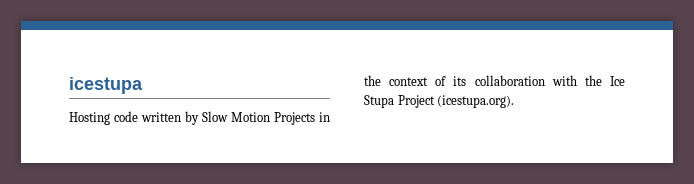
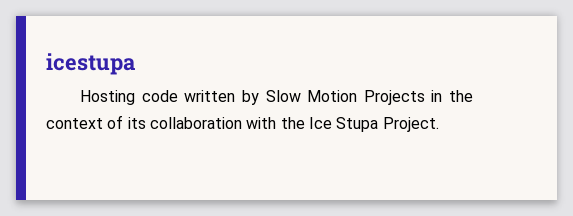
- Hosting code written by Slow Motion Projects in the context of its collaboration with the Ice Stupa Project (icestupa.org).
+ Hosting code written by Slow Motion Projects in the context of its collaboration with the Ice Stupa Project.

